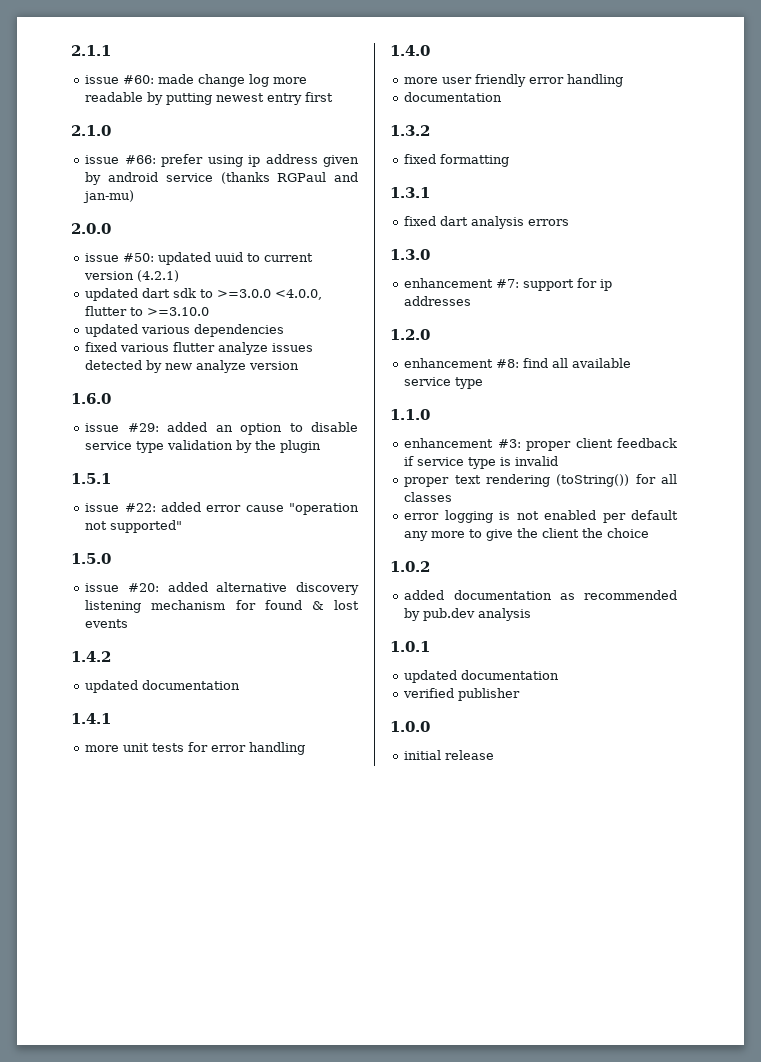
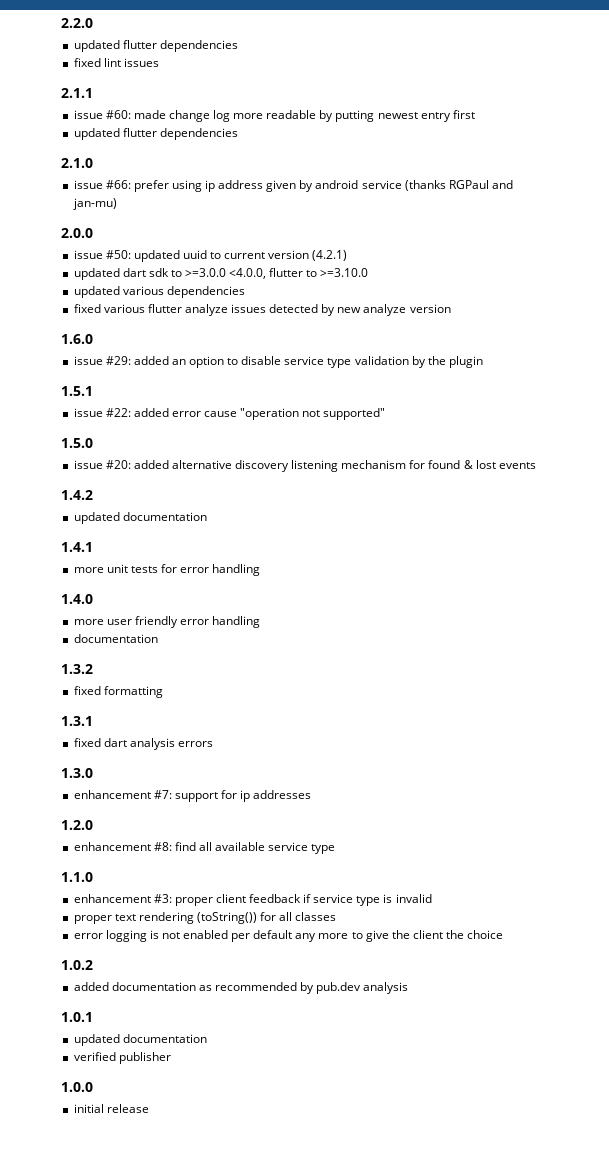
+ 2.2.0
+ updated flutter dependencies
+ fixed lint issues
  issue #60: made change log more readable by putting newest entry first
+ updated flutter dependencies

